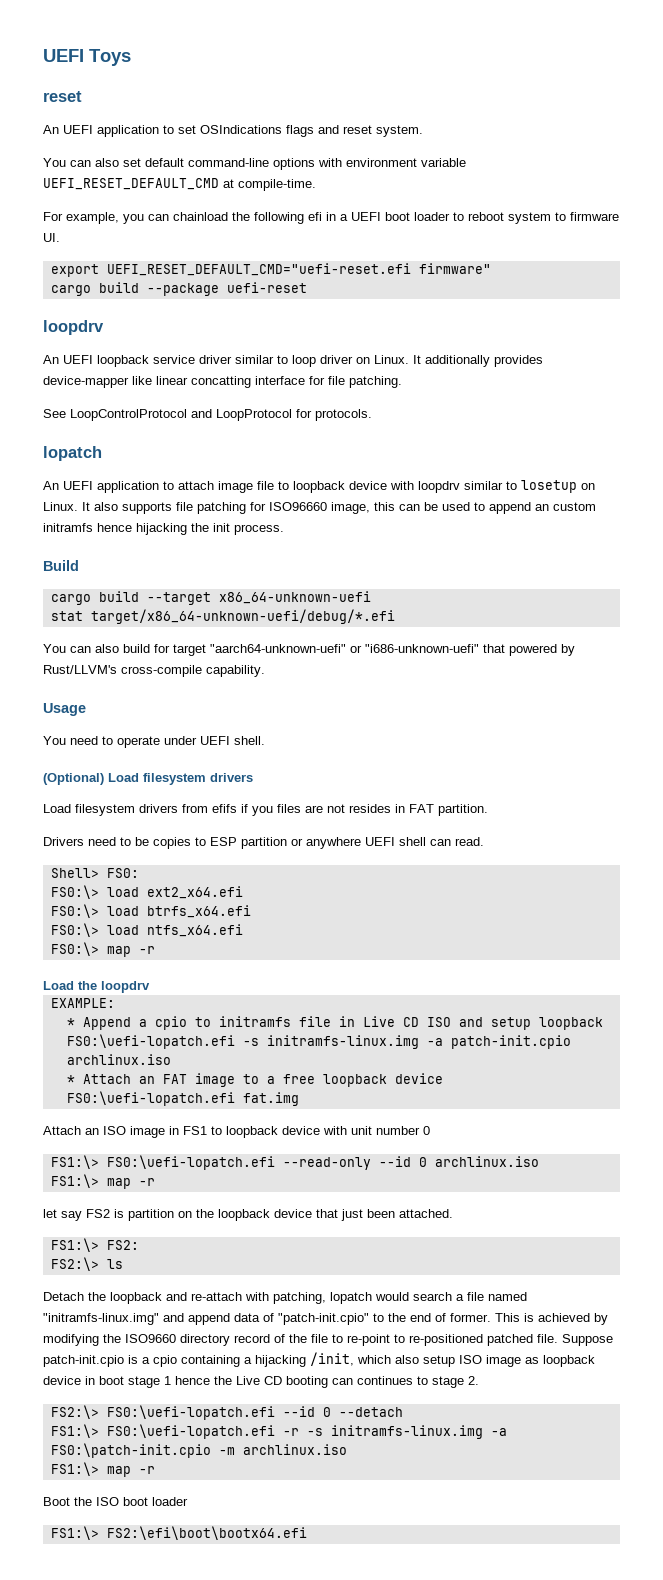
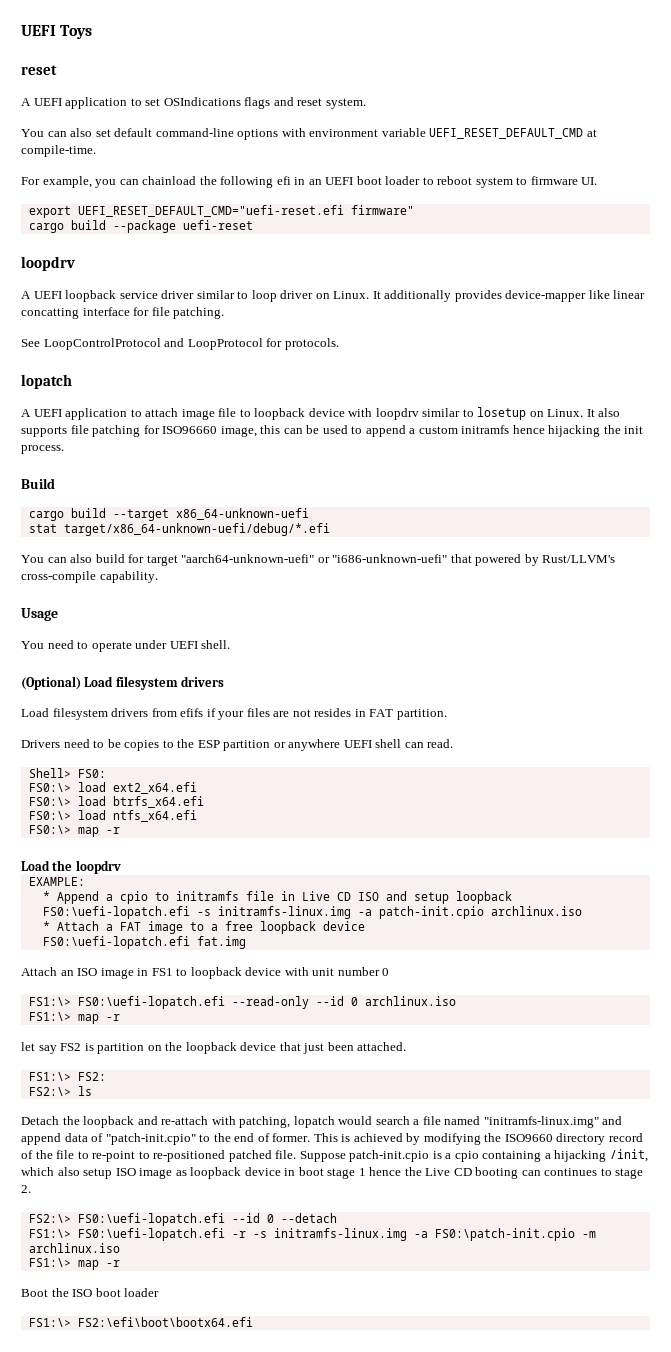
- An UEFI application to set OSIndications flags and reset system.
+ A UEFI application to set OSIndications flags and reset system.
- For example, you can chainload the following efi in a UEFI boot loader to reboot system to firmware UI.
+ For example, you can chainload the following efi in an UEFI boot loader to reboot system to firmware UI.
- An UEFI loopback service driver similar to loop driver on Linux.
+ A UEFI loopback service driver similar to loop driver on Linux.
- An UEFI application to attach image file to loopback device with loopdrv similar to losetup on Linux.
+ A UEFI application to attach image file to loopback device with loopdrv similar to losetup on Linux.
- It also supports file patching for ISO96660 image, this can be used to append an custom initramfs hence hijacking the init process.
+ It also supports file patching for ISO96660 image, this can be used to append a custom initramfs hence hijacking the init process.
- Load filesystem drivers from efifs if you files are not resides in FAT partition.
+ Load filesystem drivers from efifs if your files are not resides in FAT partition.
- Drivers need to be copies to ESP partition or anywhere UEFI shell can read.
+ Drivers need to be copies to the ESP partition or anywhere UEFI shell can read.
- * Attach an FAT image to a free loopback device
+ * Attach a FAT image to a free loopback device

